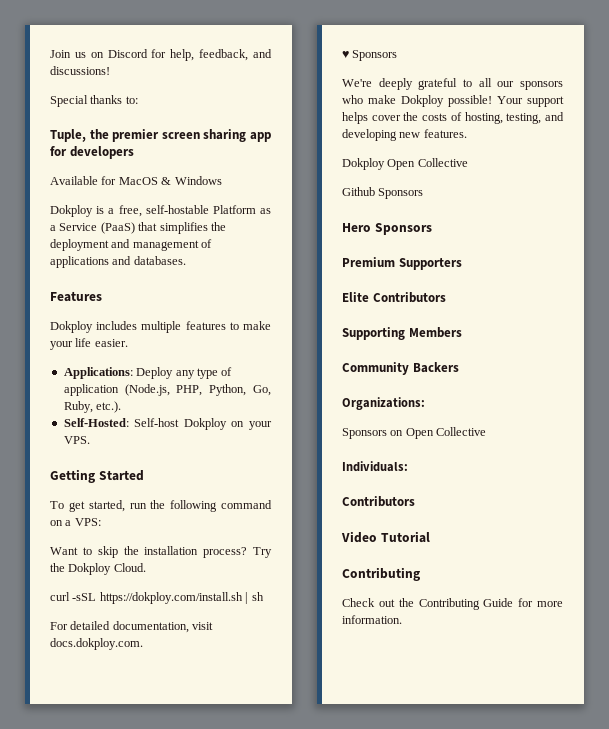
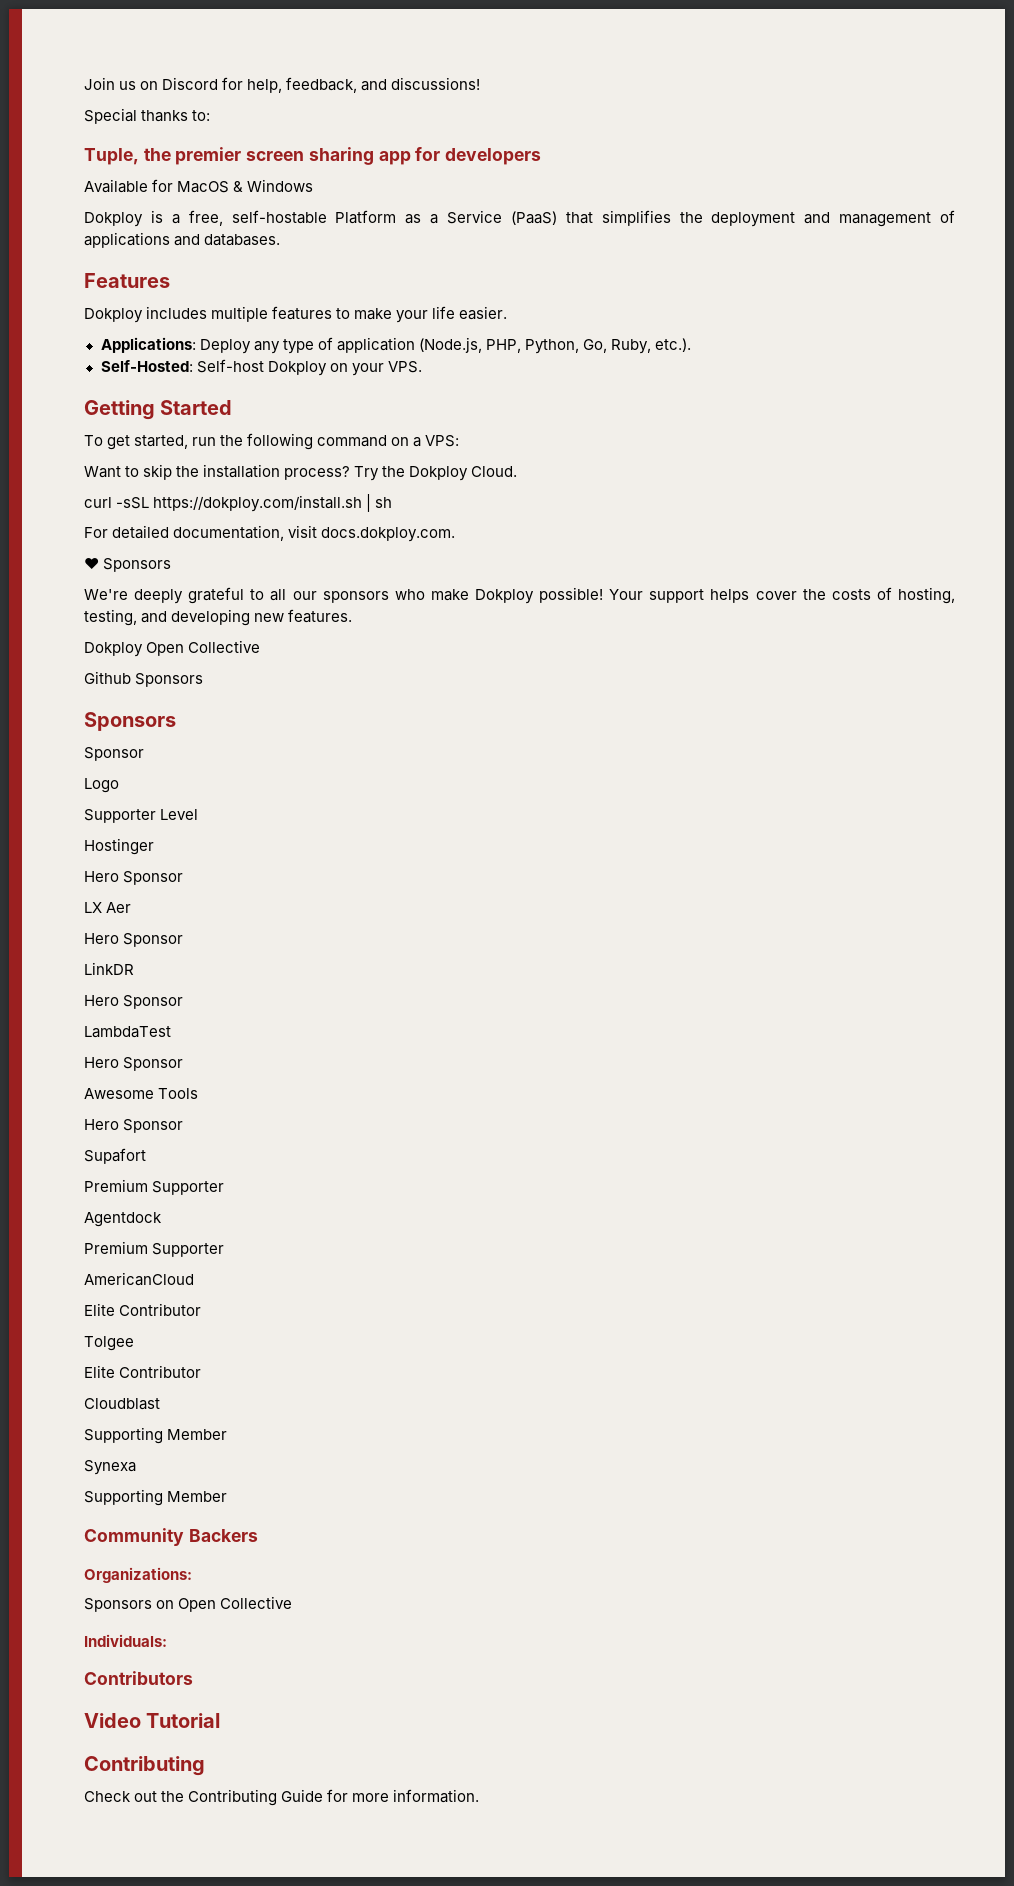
  Github Sponsors
- Hero Sponsors
- Premium Supporters
- Elite Contributors
- Supporting Members
+ Sponsors
+ Sponsor
+ Logo
+ Supporter Level
+ Hostinger
+ Hero Sponsor
+ LX Aer
+ Hero Sponsor
+ LinkDR
+ Hero Sponsor
+ LambdaTest
+ Hero Sponsor
+ Awesome Tools
+ Hero Sponsor
+ Supafort
+ Premium Supporter
+ Agentdock
+ Premium Supporter
+ AmericanCloud
+ Elite Contributor
+ Tolgee
+ Elite Contributor
+ Cloudblast
+ Supporting Member
+ Synexa
+ Supporting Member

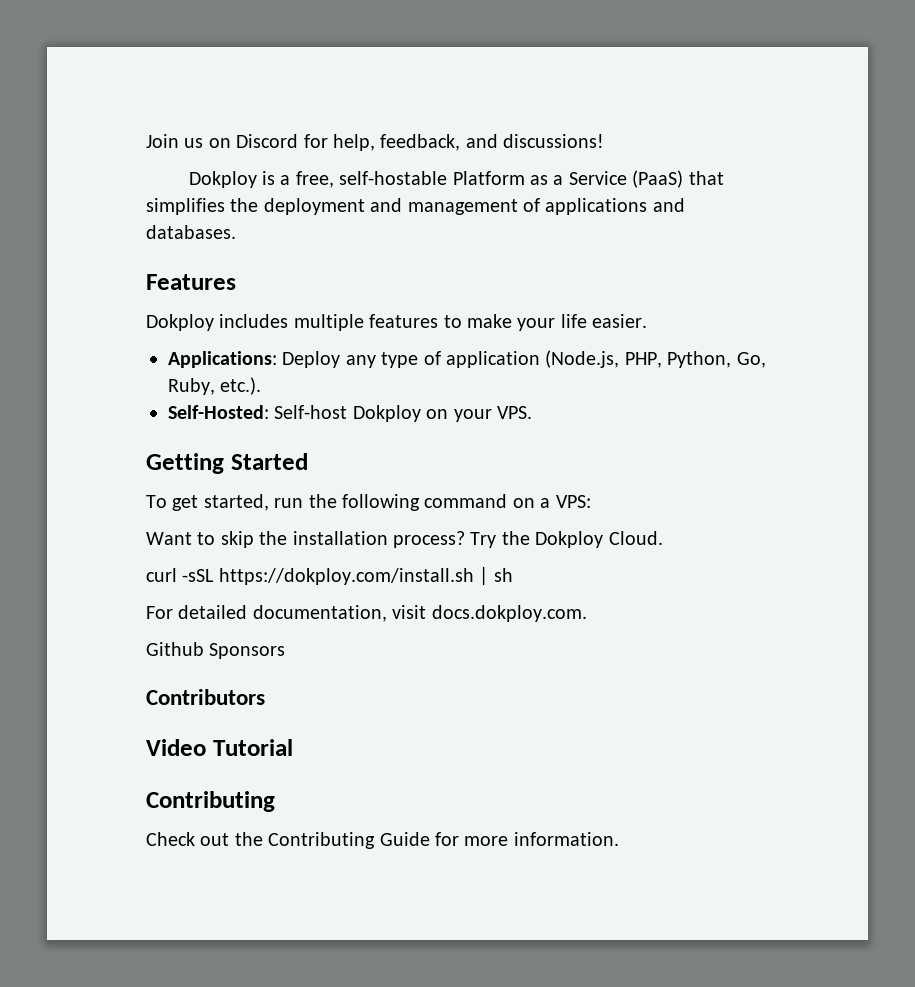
- Special thanks to:
- Tuple, the premier screen sharing app for developers
- Available for MacOS & Windows
- ♥ Sponsors
- We're deeply grateful to all our sponsors who make Dokploy possible! Your support helps cover the costs of hosting, testing, and developing new features.
- Dokploy Open Collective
  Github Sponsors
- Sponsors
- Sponsor
- Logo
- Supporter Level
- Hostinger
- Hero Sponsor
- LX Aer
- Hero Sponsor
- LinkDR
- Hero Sponsor
- LambdaTest
- Hero Sponsor
- Awesome Tools
- Hero Sponsor
- Supafort
- Premium Supporter
- Agentdock
- Premium Supporter
- AmericanCloud
- Elite Contributor
- Tolgee
- Elite Contributor
- Cloudblast
- Supporting Member
- Synexa
- Supporting Member
- Community Backers
- Organizations:
- Sponsors on Open Collective
- Individuals:

